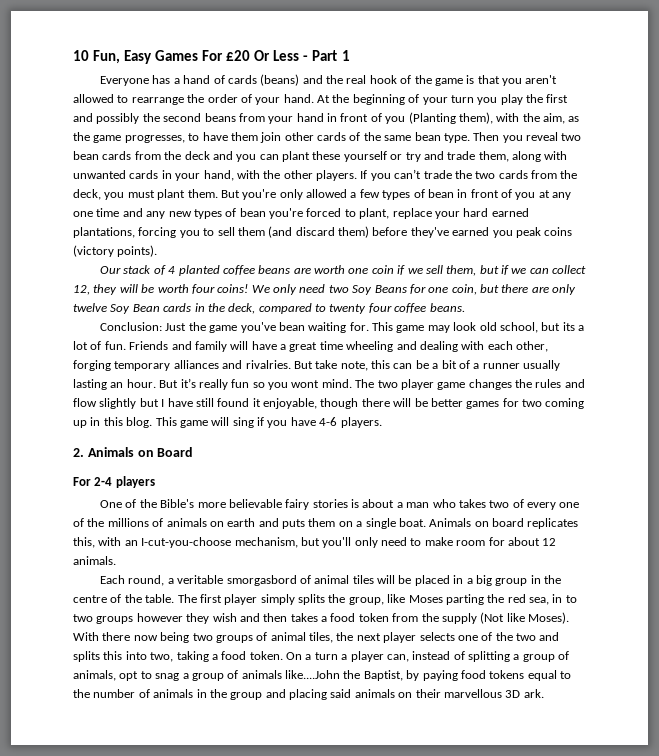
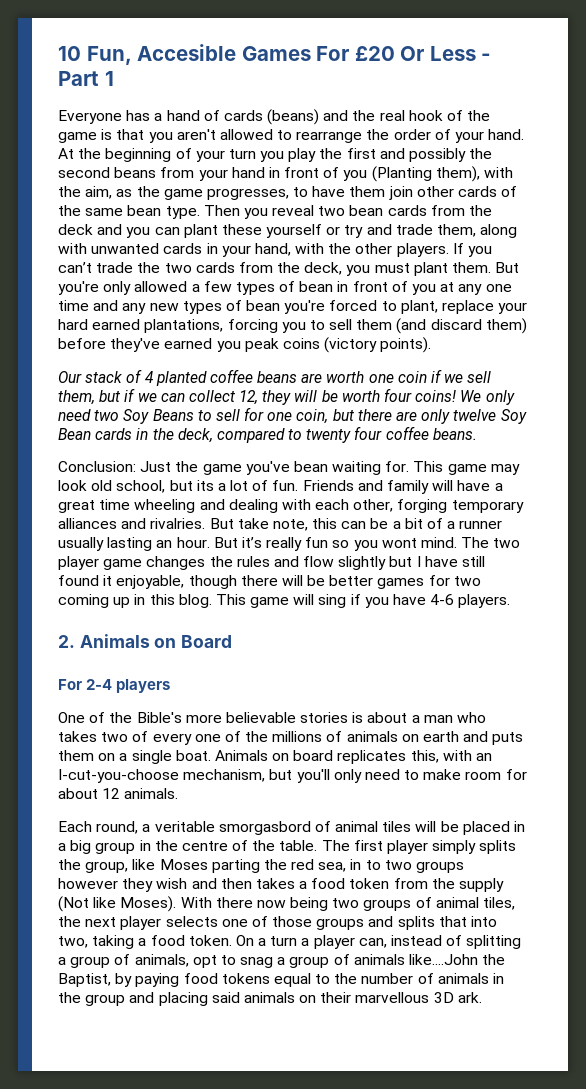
- 10 Fun, Easy Games For £20 Or Less - Part 1
+ 10 Fun, Accesible Games For £20 Or Less - Part 1
- We only need two Soy Beans for one coin, but there are only twelve Soy Bean cards in the deck, compared to twenty four coffee beans.
+ We only need two Soy Beans to sell for one coin, but there are only twelve Soy Bean cards in the deck, compared to twenty four coffee beans.
- One of the Bible's more believable fairy stories is about a man who takes two of every one of the millions of animals on earth and puts them on a single boat.
+ One of the Bible's more believable stories is about a man who takes two of every one of the millions of animals on earth and puts them on a single boat.
- With there now being two groups of animal tiles, the next player selects one of the two and splits this into two, taking a food token.
+ With there now being two groups of animal tiles, the next player selects one of those groups and splits that into two, taking a food token.

